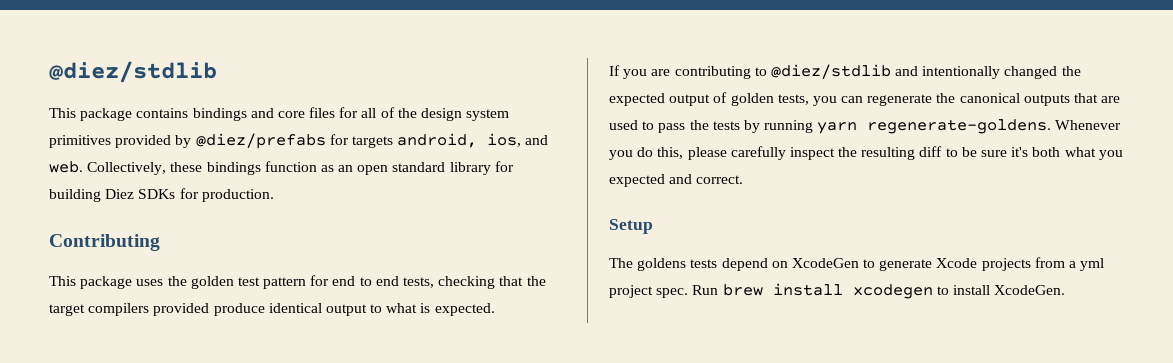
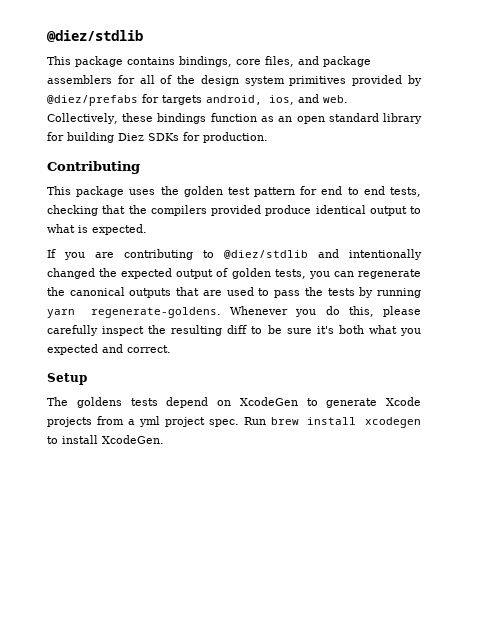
- This package contains bindings and core files for all of the design system primitives provided by @diez/prefabs for targets android, ios, and web.
+ This package contains bindings, core files, and package assemblers for all of the design system primitives provided by @diez/prefabs for targets android, ios, and web.
- This package uses the golden test pattern for end to end tests, checking that the target compilers provided produce identical output to what is expected.
+ This package uses the golden test pattern for end to end tests, checking that the compilers provided produce identical output to what is expected.

